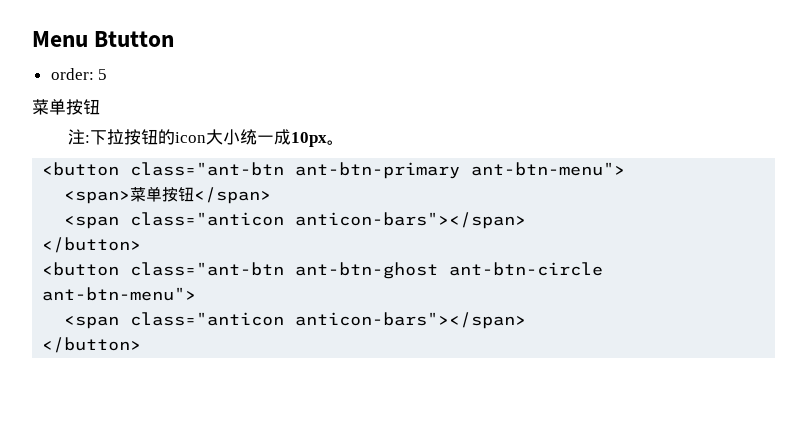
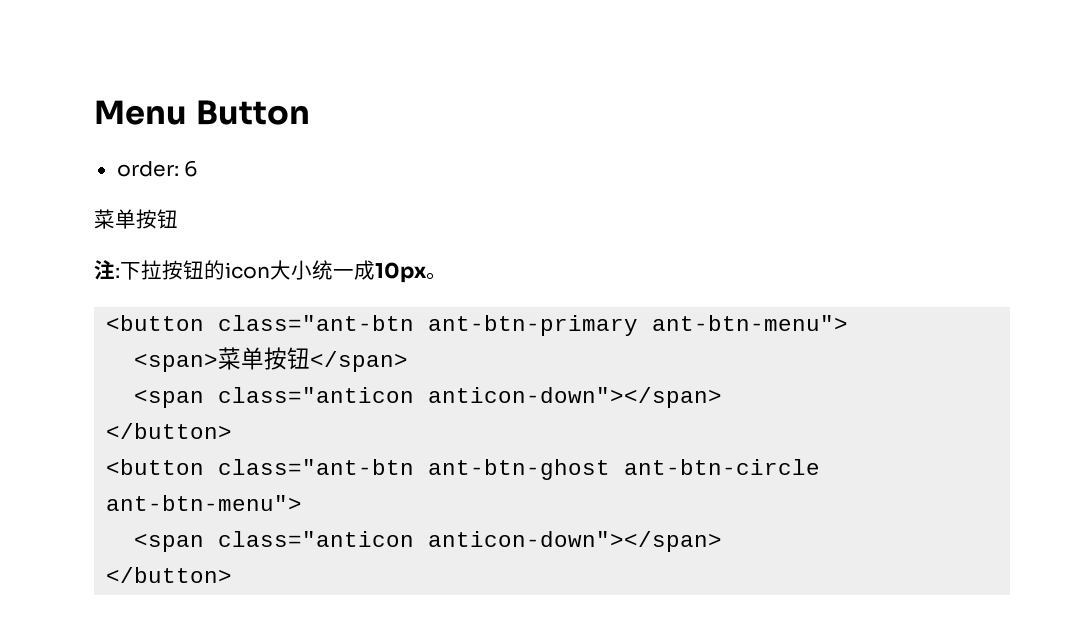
- Menu Btutton
+ Menu Button
- order: 5
+ order: 6
  <span>菜单按钮</span>
- <span class="anticon anticon-bars"></span>
+ <span class="anticon anticon-down"></span>
  <button class="ant-btn ant-btn-ghost ant-btn-circle ant-btn-menu">
- <span class="anticon anticon-bars"></span>
+ <span class="anticon anticon-down"></span>

